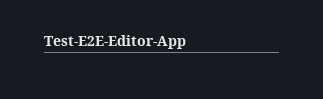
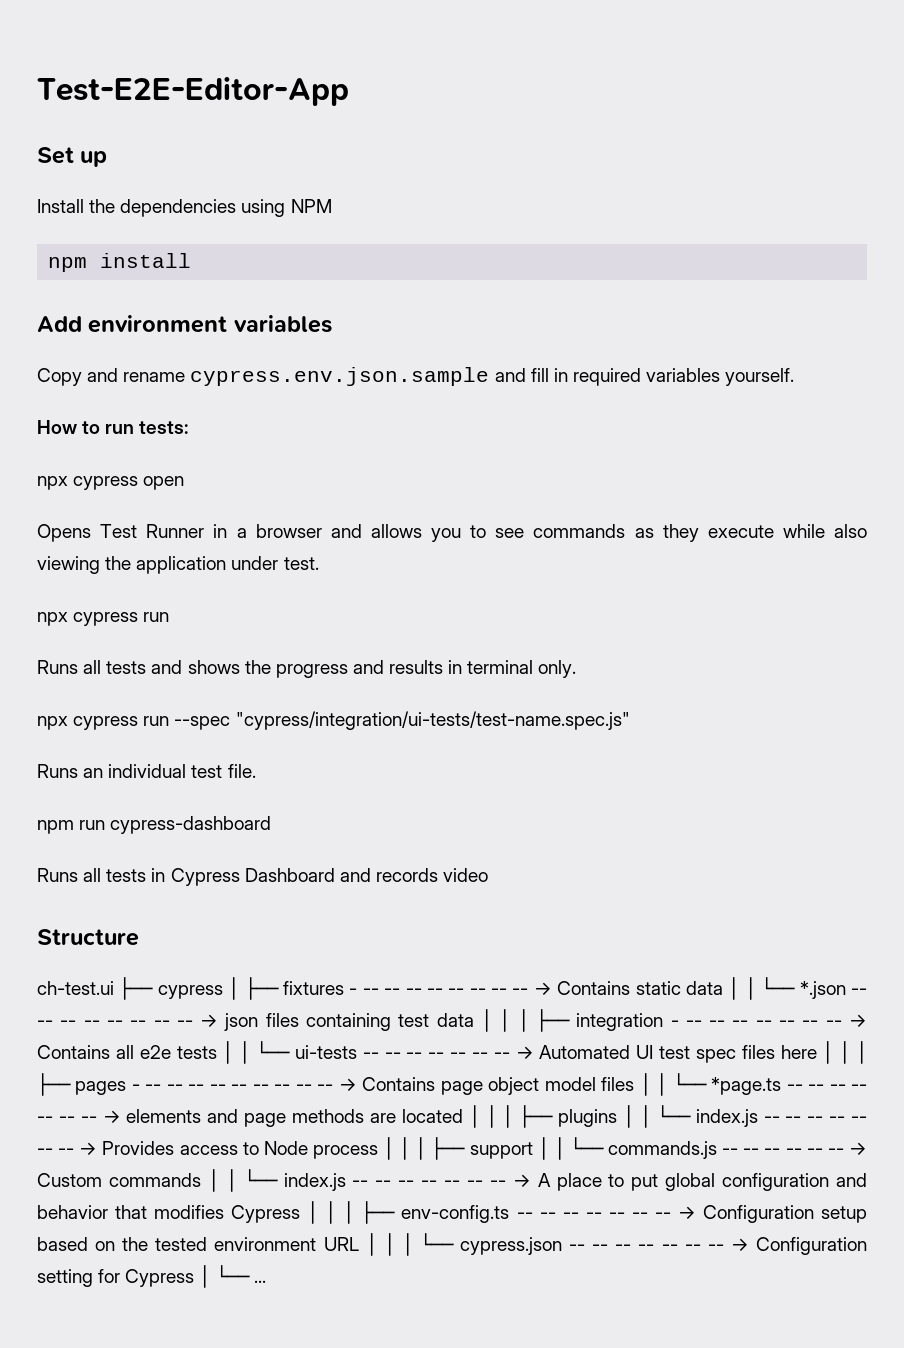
+ Set up
+ Install the dependencies using NPM
+ npm install
+ Add environment variables
+ Copy and rename cypress.env.json.sample and fill in required variables yourself.
+ How to run tests:
+ npx cypress open
+ Opens Test Runner in a browser and allows you to see commands as they execute while also viewing the application under test.
+ npx cypress run
+ Runs all tests and shows the progress and results in terminal only.
+ npx cypress run --spec "cypress/integration/ui-tests/test-name.spec.js"
+ Runs an individual test file.
+ npm run cypress-dashboard
+ Runs all tests in Cypress Dashboard and records video
+ Structure
+ ch-test.ui ├── cypress │ ├── fixtures - -- -- -- -- -- -- -- -- → Contains static data │ │ └── *.json -- -- -- -- -- -- -- -- → json files containing test data │ │ │ ├── integration - -- -- -- -- -- -- -- → Contains all e2e tests │ │ └── ui-tests -- -- -- -- -- -- -- → Automated UI test spec files here │ │ │ ├── pages - -- -- -- -- -- -- -- -- -- → Contains page object model files │ │ └── *page.ts -- -- -- -- -- -- -- → elements and page methods are located │ │ │ ├── plugins │ │ └── index.js -- -- -- -- -- -- -- → Provides access to Node process │ │ │ ├── support │ │ └── commands.js -- -- -- -- -- -- → Custom commands │ │ └── index.js -- -- -- -- -- -- -- → A place to put global configuration and behavior that modifies Cypress │ │ │ ├── env-config.ts -- -- -- -- -- -- -- → Configuration setup based on the tested environment URL │ │ │ └── cypress.json -- -- -- -- -- -- -- → Configuration setting for Cypress │ └── ...

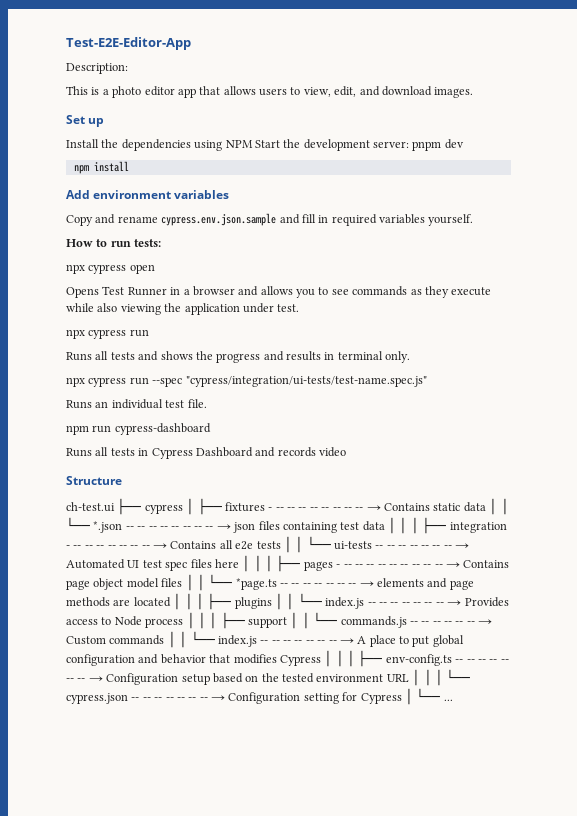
+ Description:
+ This is a photo editor app that allows users to view, edit, and download images.
- Install the dependencies using NPM
+ Install the dependencies using NPM Start the development server: pnpm dev

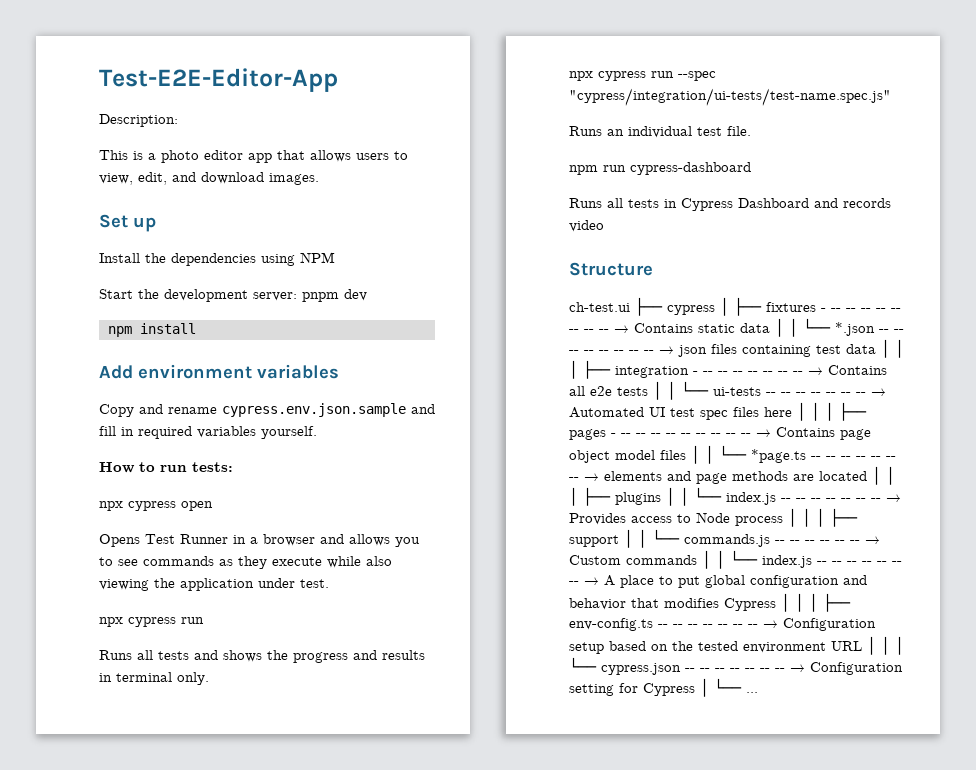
- Install the dependencies using NPM Start the development server: pnpm dev
+ Install the dependencies using NPM
+ Start the development server: pnpm dev

